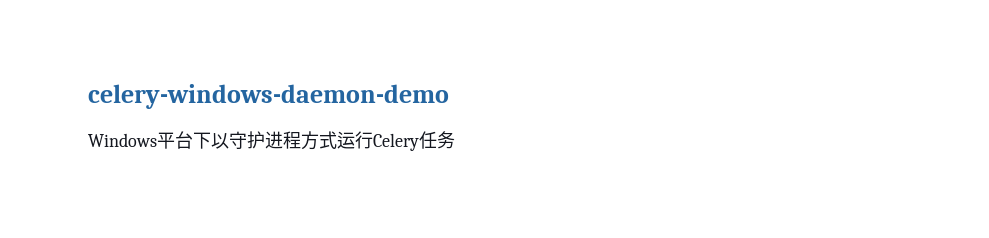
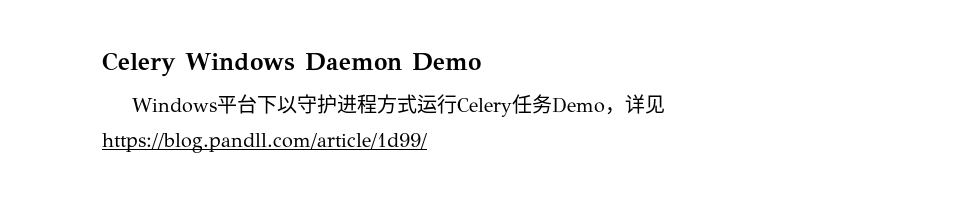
- celery-windows-daemon-demo
+ Celery Windows Daemon Demo
- Windows平台下以守护进程方式运行Celery任务
+ Windows平台下以守护进程方式运行Celery任务Demo，详见https://blog.pandll.com/article/1d99/

